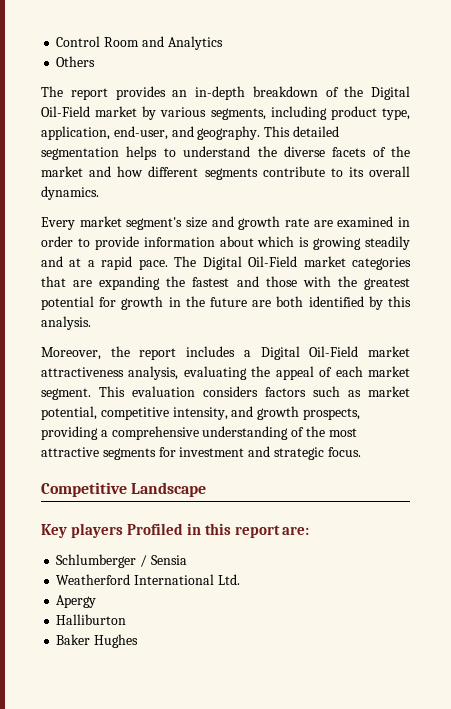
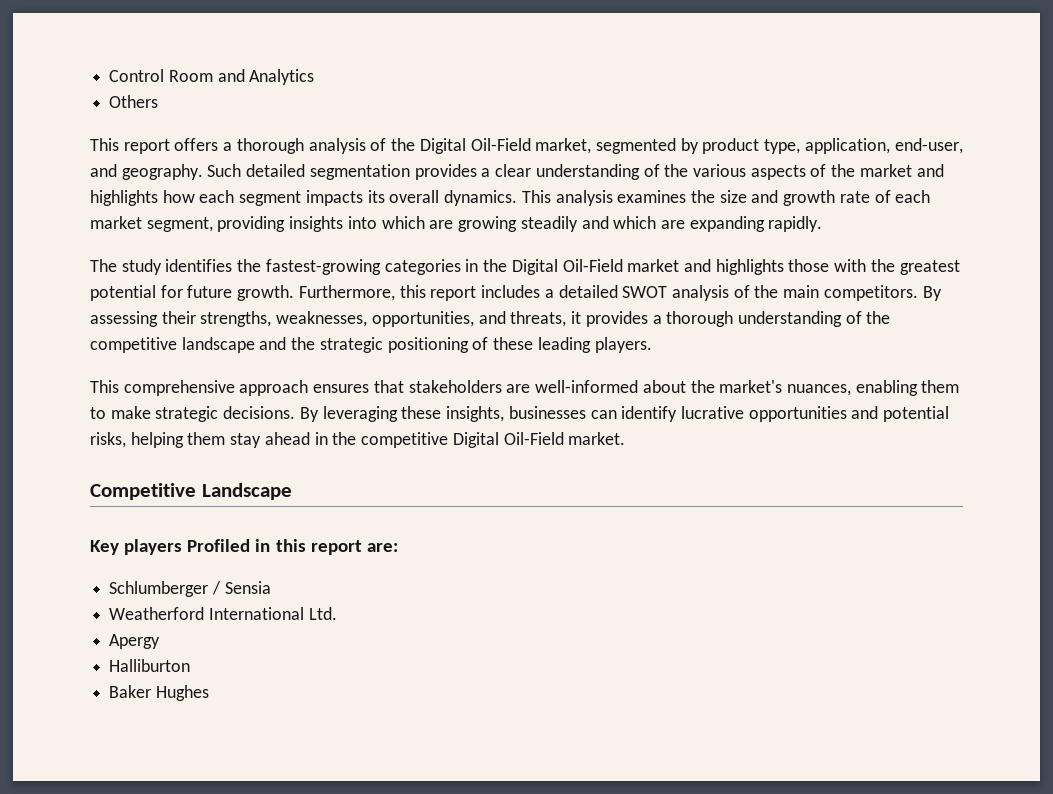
- The report provides an in-depth breakdown of the Digital Oil-Field market by various segments, including product type, application, end-user, and geography.
+ This report offers a thorough analysis of the Digital Oil-Field market, segmented by product type, application, end-user, and geography.
- This detailed segmentation helps to understand the diverse facets of the market and how different segments contribute to its overall dynamics.
- Every market segment's size and growth rate are examined in order to provide information about which is growing steadily and at a rapid pace. The Digital Oil-Field market categories that are expanding the fastest and those with the greatest potential for growth in the future are both identified by this analysis.
- Moreover, the report includes a Digital Oil-Field market attractiveness analysis, evaluating the appeal of each market segment. This evaluation considers factors such as market potential, competitive intensity, and growth prospects, providing a comprehensive understanding of the most attractive segments for investment and strategic focus.
+ Such detailed segmentation provides a clear understanding of the various aspects of the market and highlights how each segment impacts its overall dynamics. This analysis examines the size and growth rate of each market segment, providing insights into which are growing steadily and which are expanding rapidly.
+ The study identifies the fastest-growing categories in the Digital Oil-Field market and highlights those with the greatest potential for future growth. Furthermore, this report includes a detailed SWOT analysis of the main competitors. By assessing their strengths, weaknesses, opportunities, and threats, it provides a thorough understanding of the competitive landscape and the strategic positioning of these leading players.
+ This comprehensive approach ensures that stakeholders are well-informed about the market's nuances, enabling them to make strategic decisions. By leveraging these insights, businesses can identify lucrative opportunities and potential risks, helping them stay ahead in the competitive Digital Oil-Field market.

